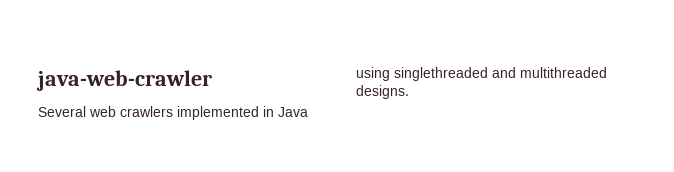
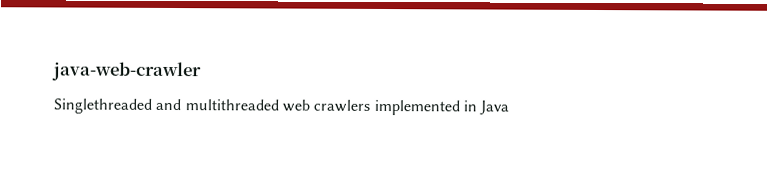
- Several web crawlers implemented in Java using singlethreaded and multithreaded designs.
+ Singlethreaded and multithreaded web crawlers implemented in Java

